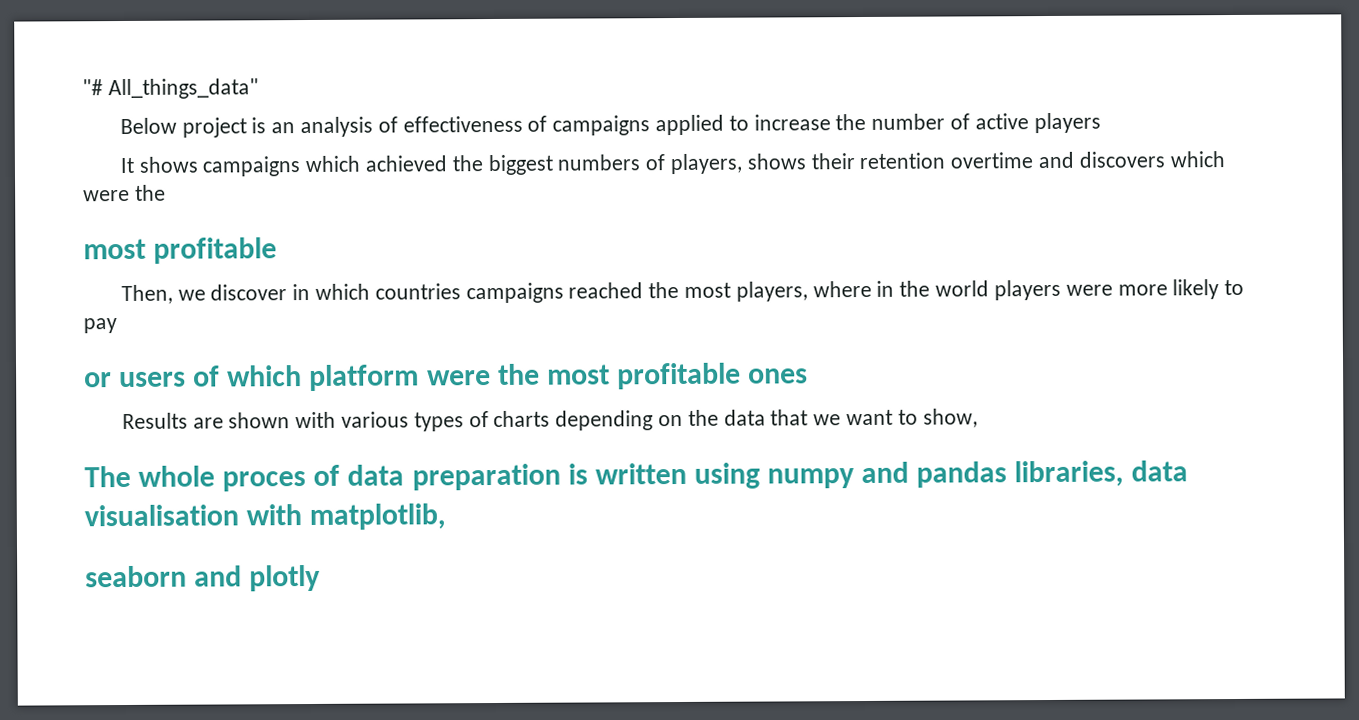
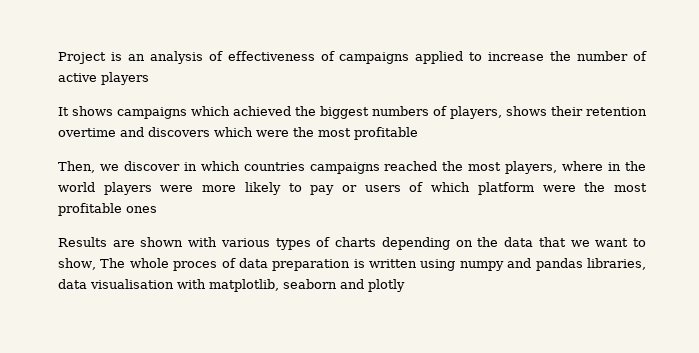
- "# All_things_data"
- Below project is an analysis of effectiveness of campaigns applied to increase the number of active players
+ Project is an analysis of effectiveness of campaigns applied to increase the number of active players
- It shows campaigns which achieved the biggest numbers of players, shows their retention overtime and discovers which were the
- most profitable
+ It shows campaigns which achieved the biggest numbers of players, shows their retention overtime and discovers which were the most profitable
- Then, we discover in which countries campaigns reached the most players, where in the world players were more likely to pay
- or users of which platform were the most profitable ones
+ Then, we discover in which countries campaigns reached the most players, where in the world players were more likely to pay or users of which platform were the most profitable ones
- Results are shown with various types of charts depending on the data that we want to show,
- The whole proces of data preparation is written using numpy and pandas libraries, data visualisation with matplotlib,
- seaborn and plotly
+ Results are shown with various types of charts depending on the data that we want to show, The whole proces of data preparation is written using numpy and pandas libraries, data visualisation with matplotlib, seaborn and plotly

